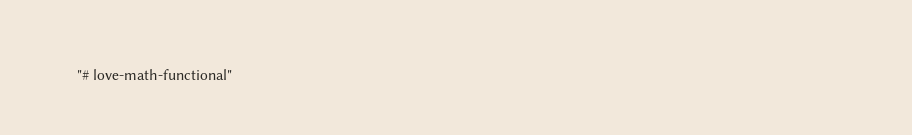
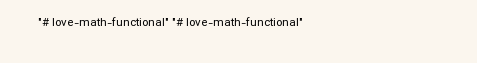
- "# love-math-functional"
+ "# love-math-functional" "# love-math-functional"

